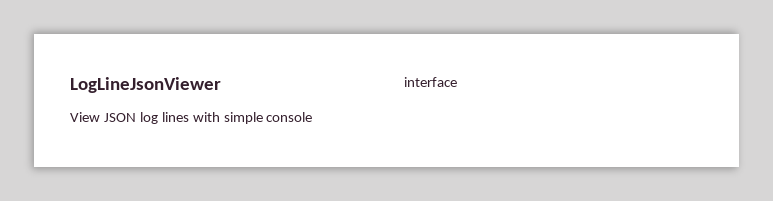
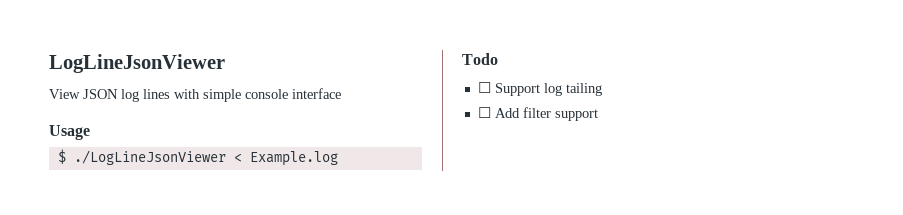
+ Usage
+ $ ./LogLineJsonViewer < Example.log
+ Todo
+ ☐ Support log tailing
+ ☐ Add filter support

